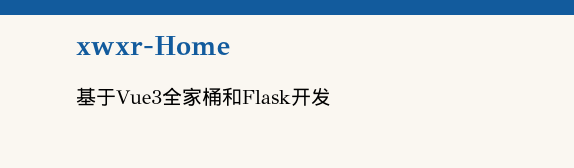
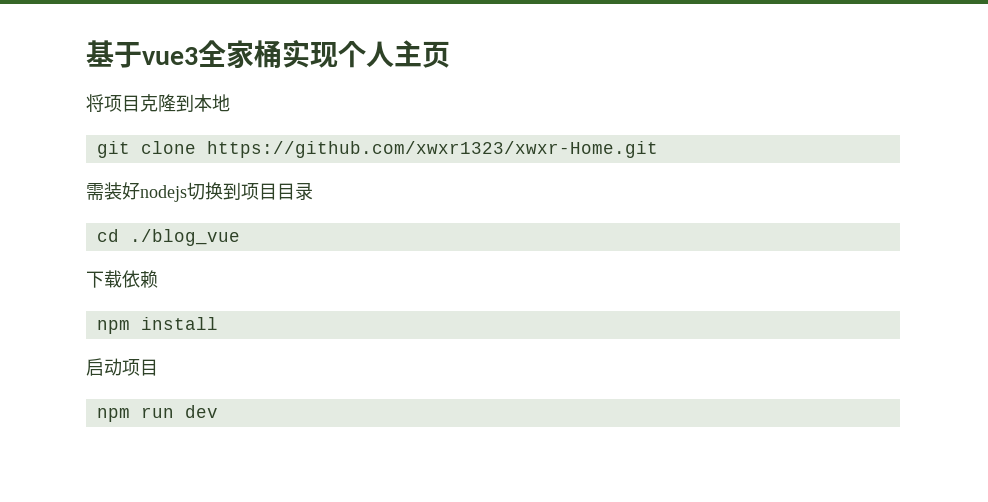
- xwxr-Home
- 基于Vue3全家桶和Flask开发
+ 基于vue3全家桶实现个人主页
+ 将项目克隆到本地
+ git clone https://github.com/xwxr1323/xwxr-Home.git
+ 需装好nodejs切换到项目目录
+ cd ./blog_vue
+ 下载依赖
+ npm install
+ 启动项目
+ npm run dev

